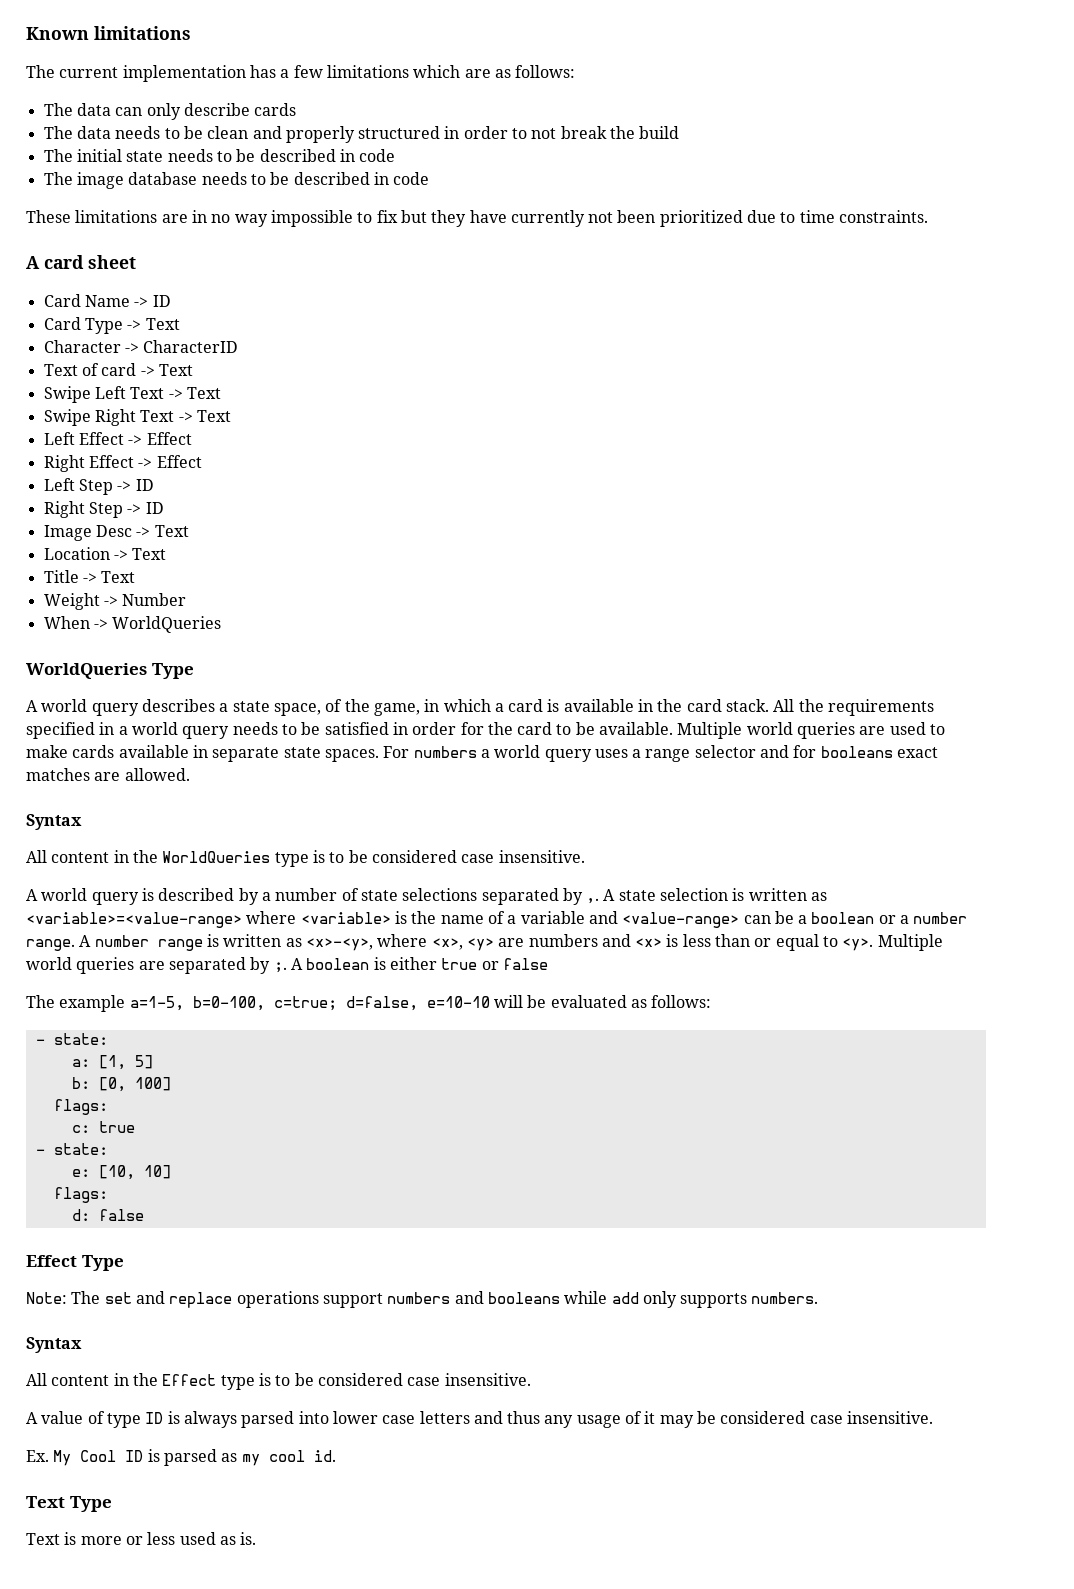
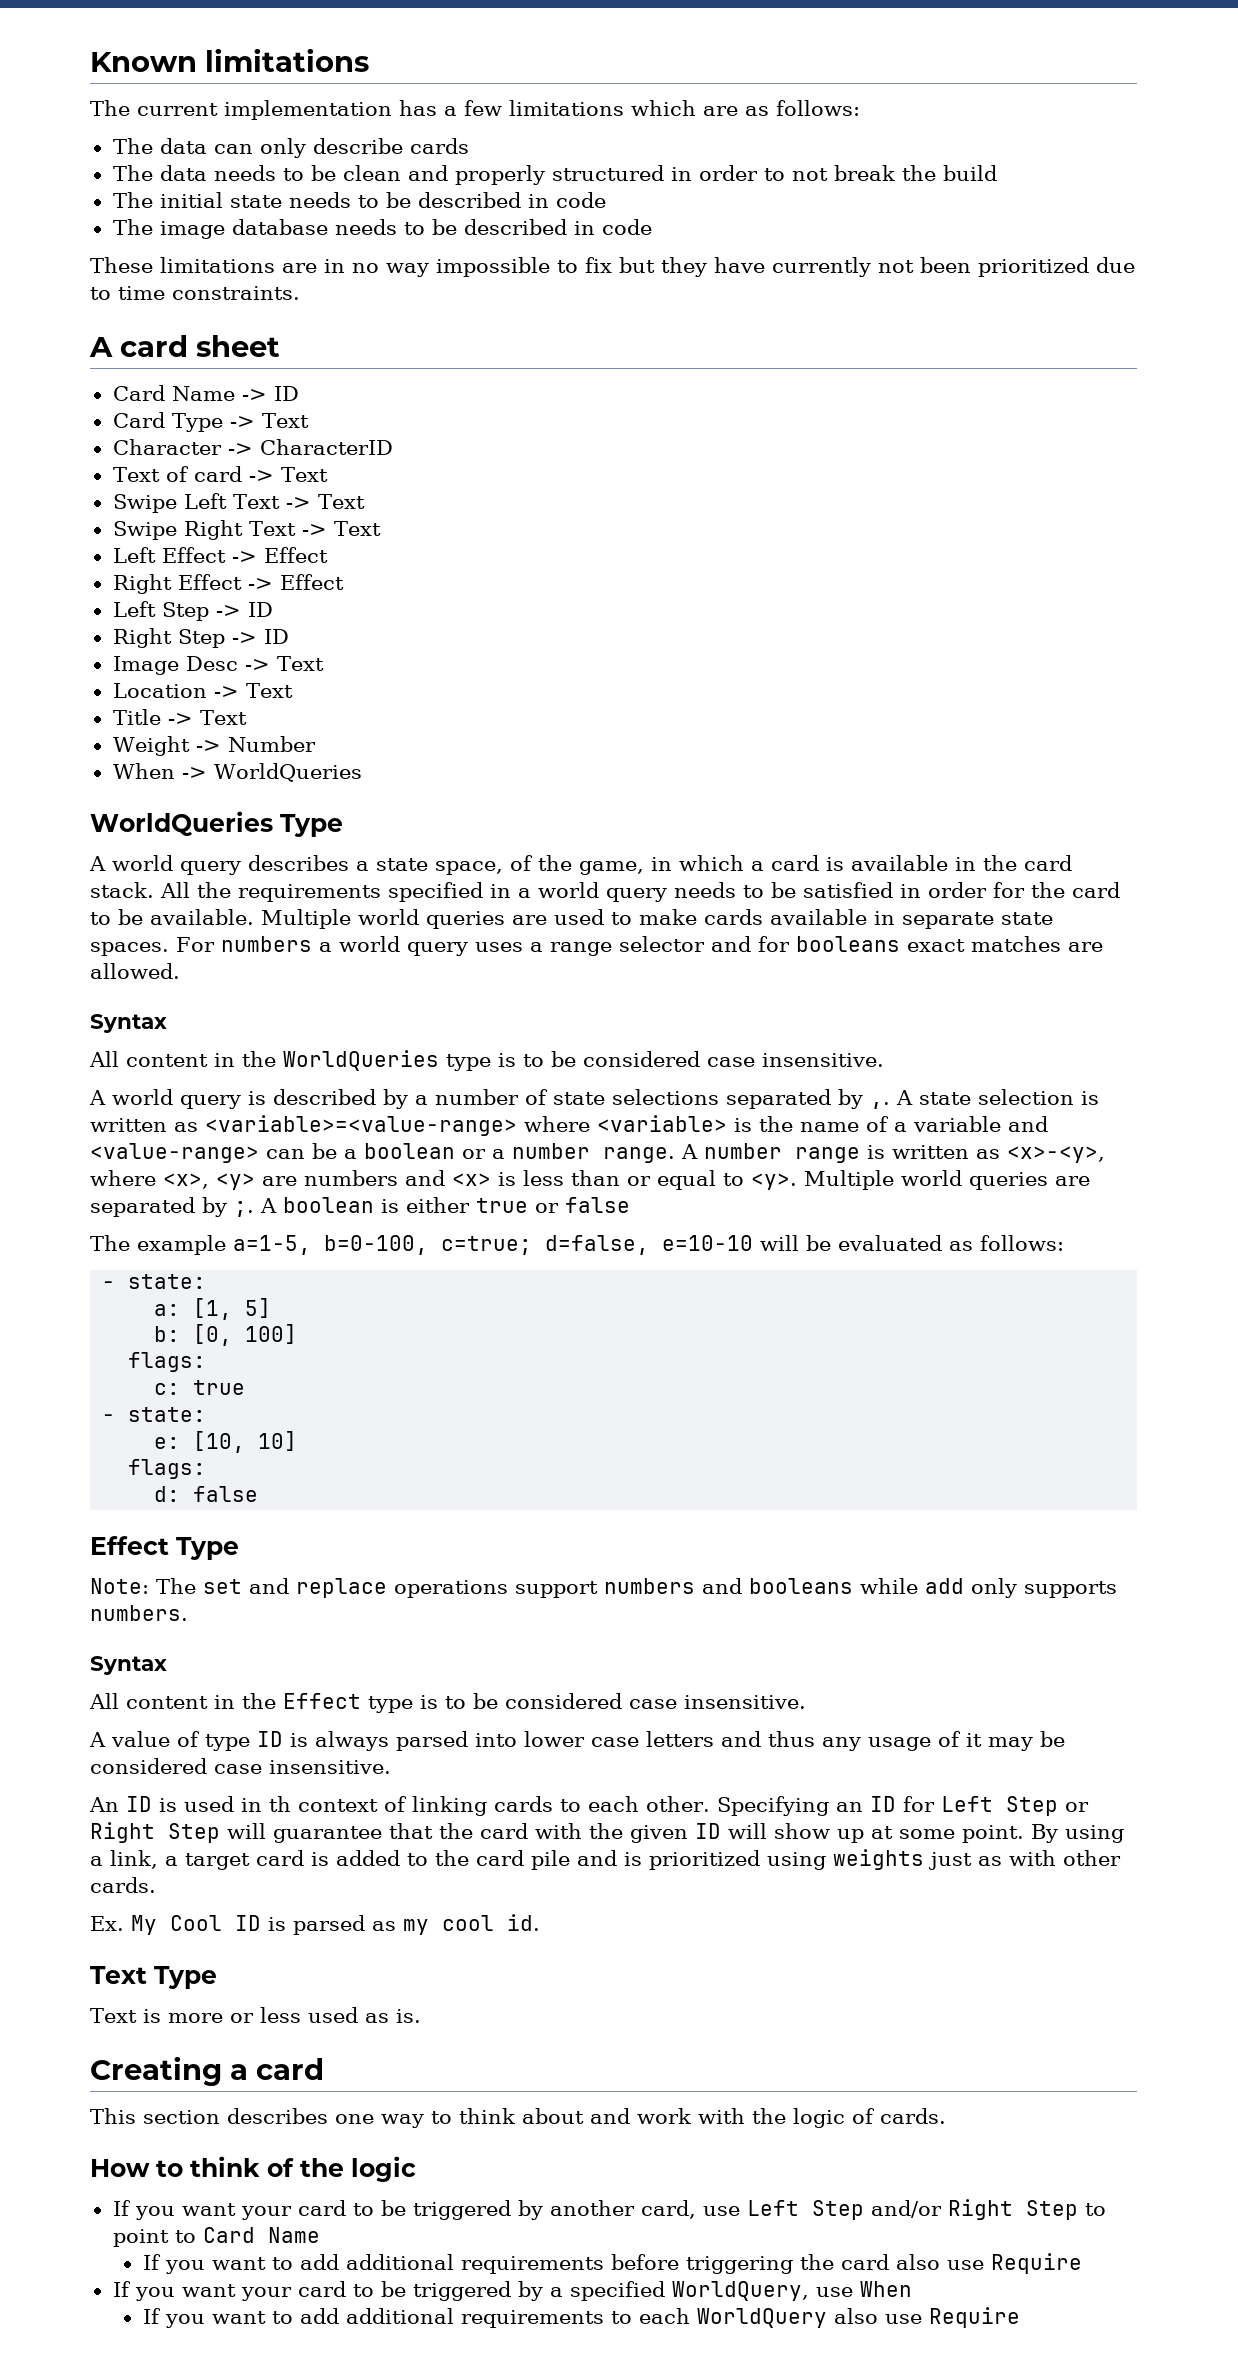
+ An ID is used in th context of linking cards to each other. Specifying an ID for Left Step or Right Step will guarantee that the card with the given ID will show up at some point. By using a link, a target card is added to the card pile and is prioritized using weights just as with other cards.
+ Creating a card
+ This section describes one way to think about and work with the logic of cards.
+ How to think of the logic
+ If you want your card to be triggered by another card, use Left Step and/or Right Step to point to Card Name
+ If you want to add additional requirements before triggering the card also use Require
+ If you want your card to be triggered by a specified WorldQuery, use When
+ If you want to add additional requirements to each WorldQuery also use Require

